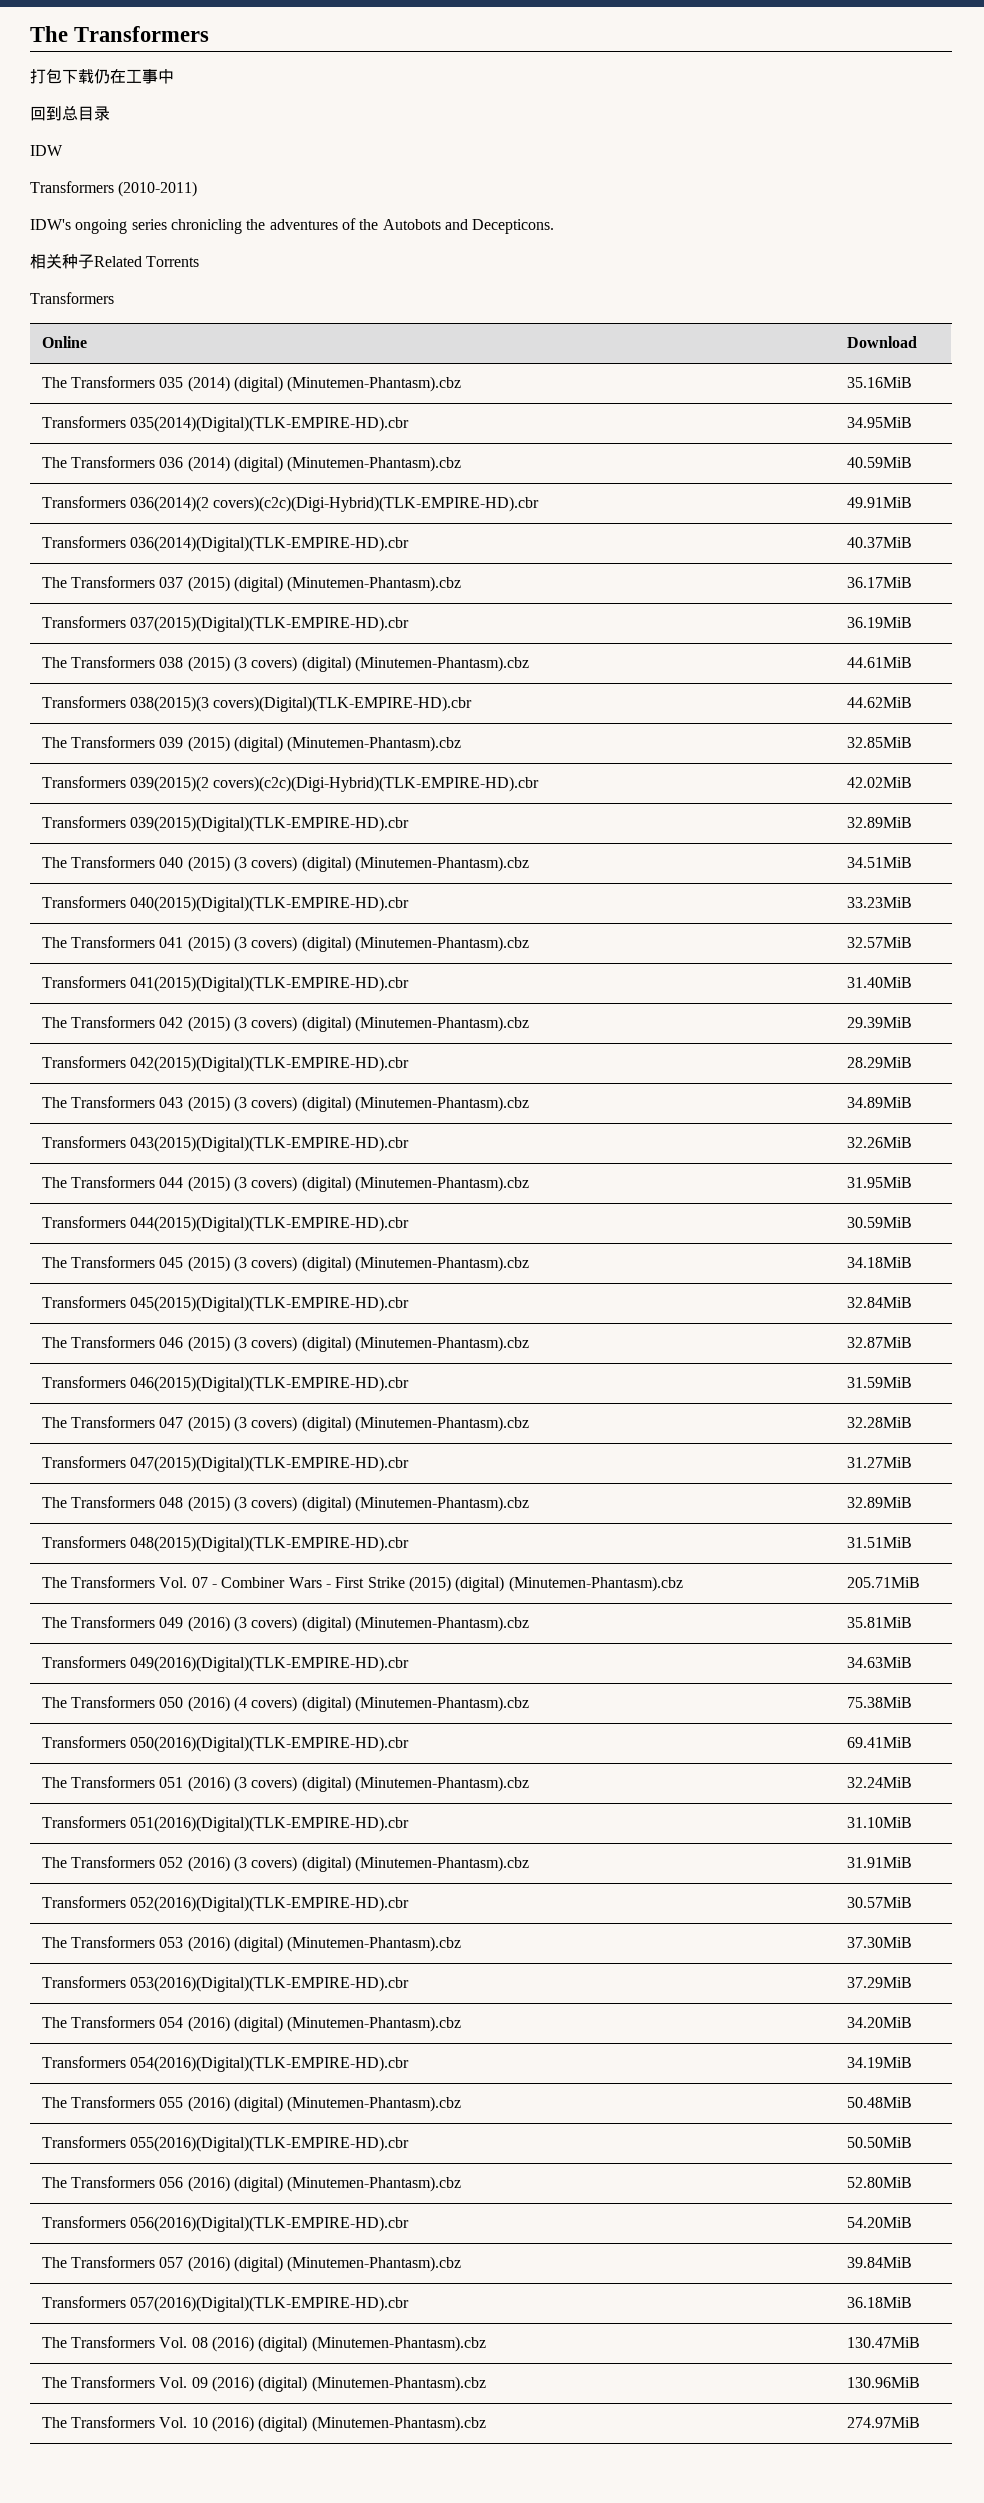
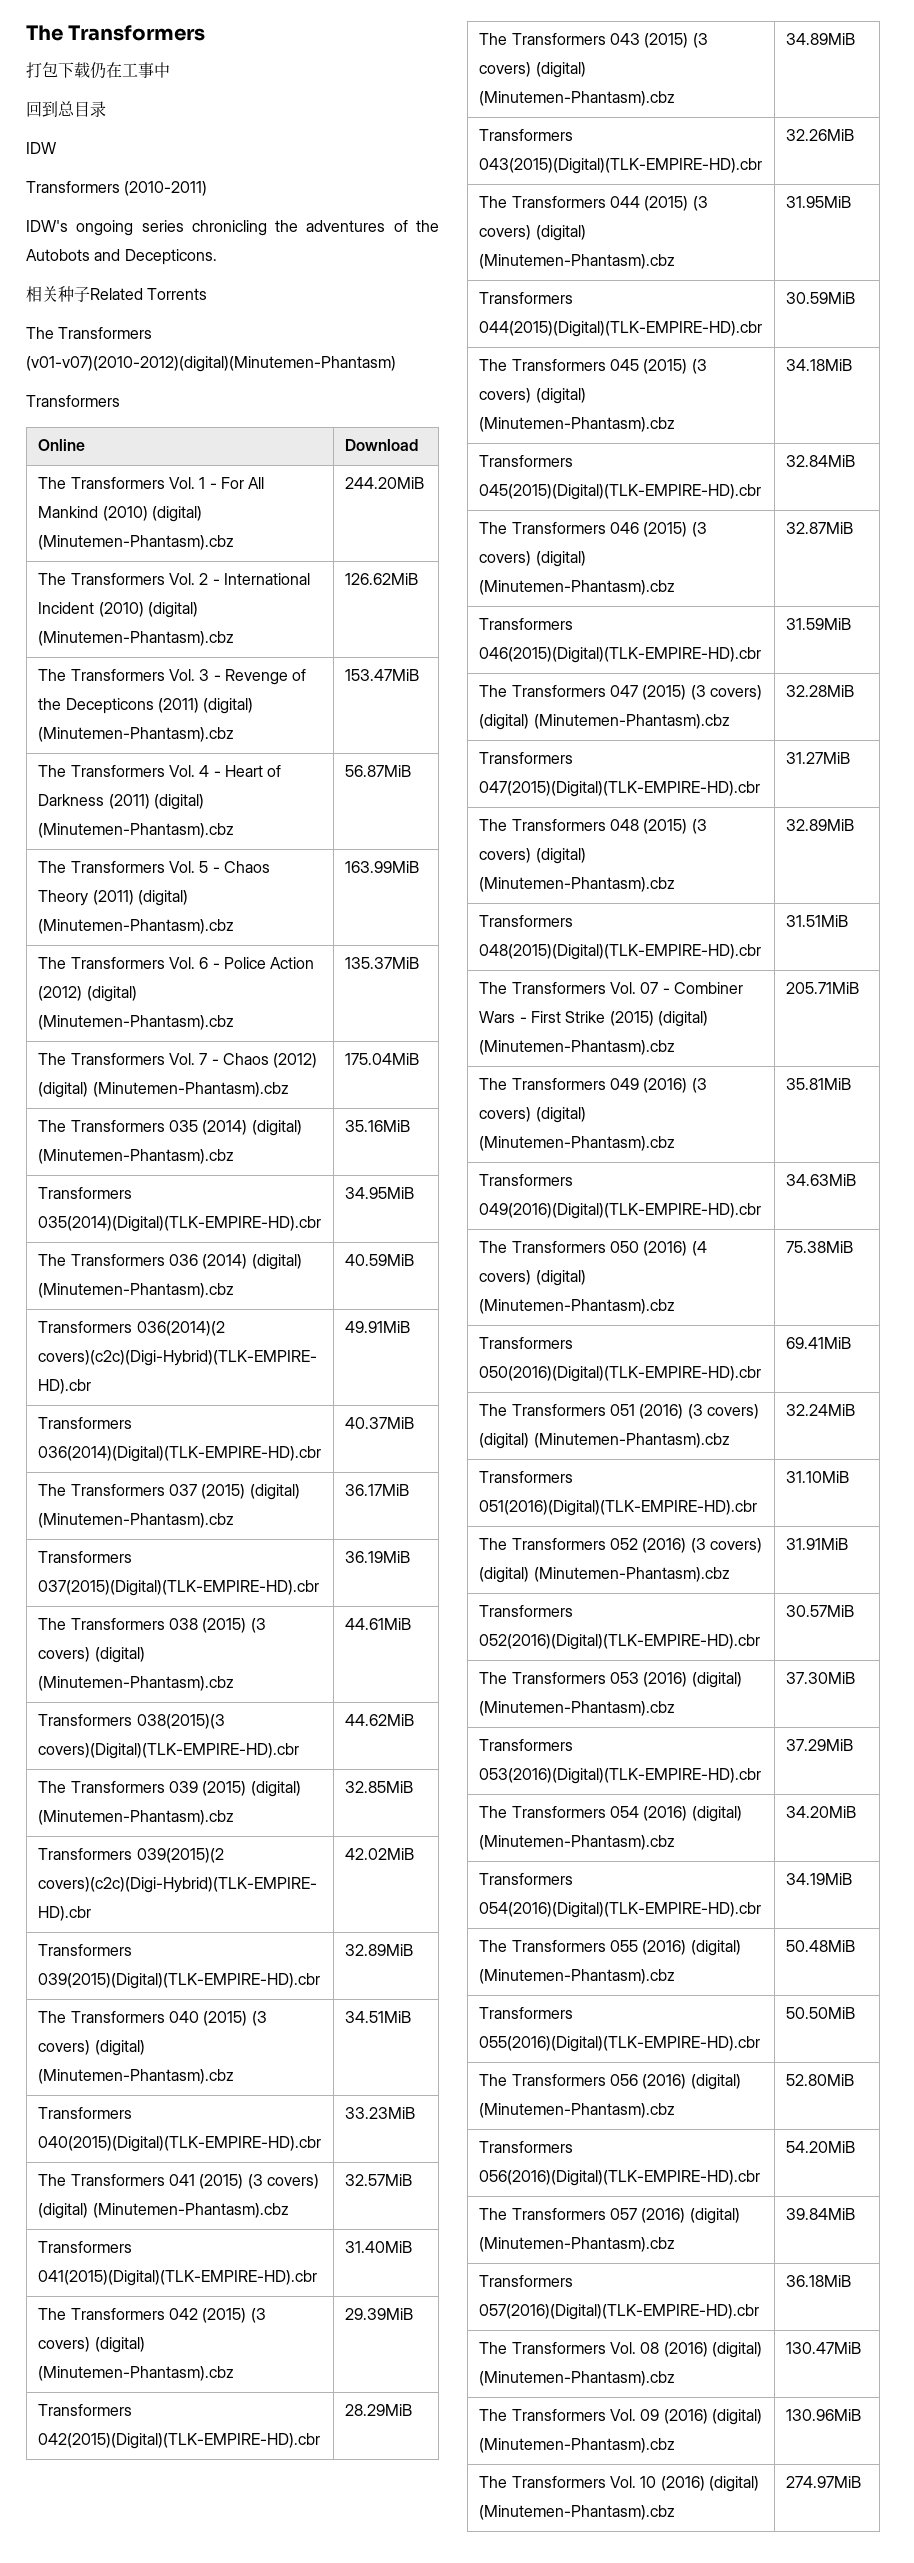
+ The Transformers (v01-v07)(2010-2012)(digital)(Minutemen-Phantasm)
+ The Transformers Vol. 1 - For All Mankind (2010) (digital) (Minutemen-Phantasm).cbz | 244.20MiB
+ The Transformers Vol. 2 - International Incident (2010) (digital) (Minutemen-Phantasm).cbz | 126.62MiB
+ The Transformers Vol. 3 - Revenge of the Decepticons (2011) (digital) (Minutemen-Phantasm).cbz | 153.47MiB
+ The Transformers Vol. 4 - Heart of Darkness (2011) (digital) (Minutemen-Phantasm).cbz | 56.87MiB
+ The Transformers Vol. 5 - Chaos Theory (2011) (digital) (Minutemen-Phantasm).cbz | 163.99MiB
+ The Transformers Vol. 6 - Police Action (2012) (digital) (Minutemen-Phantasm).cbz | 135.37MiB
+ The Transformers Vol. 7 - Chaos (2012) (digital) (Minutemen-Phantasm).cbz | 175.04MiB

